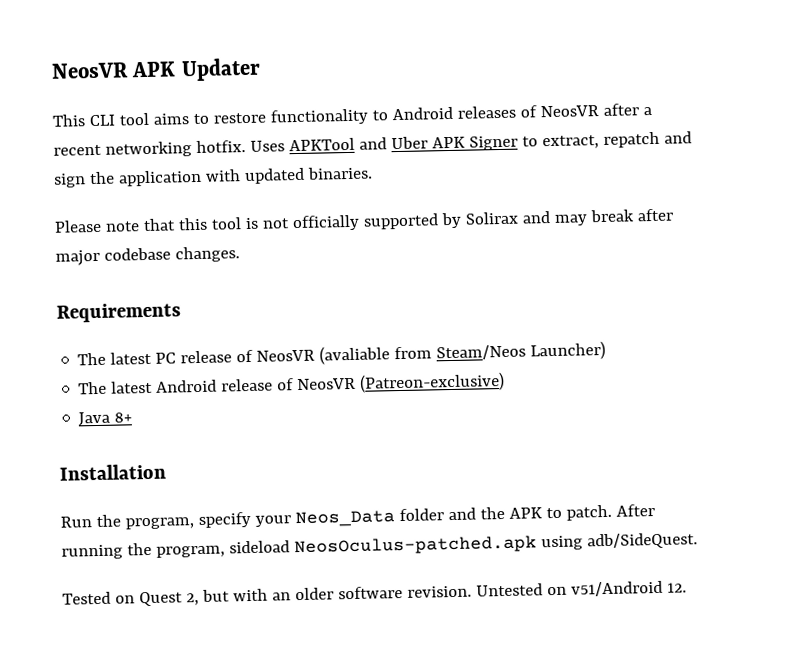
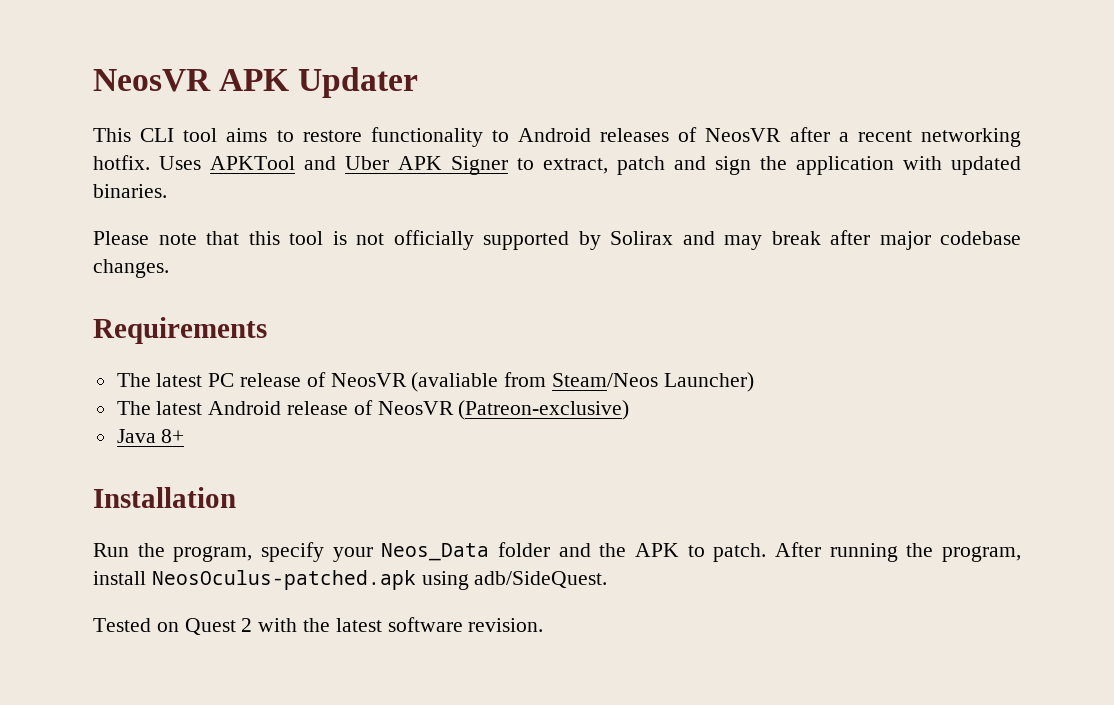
- Uses APKTool and Uber APK Signer to extract, repatch and sign the application with updated binaries.
+ Uses APKTool and Uber APK Signer to extract, patch and sign the application with updated binaries.
- After running the program, sideload NeosOculus-patched.apk using adb/SideQuest.
+ After running the program, install NeosOculus-patched.apk using adb/SideQuest.
- Tested on Quest 2, but with an older software revision. Untested on v51/Android 12.
+ Tested on Quest 2 with the latest software revision.

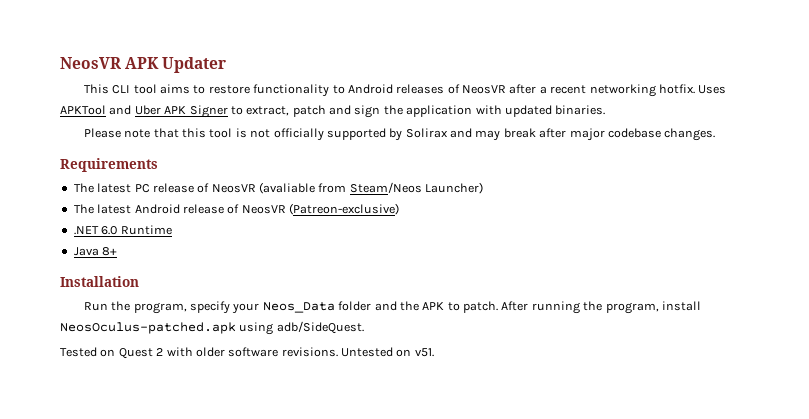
+ .NET 6.0 Runtime
- Tested on Quest 2 with the latest software revision.
+ Tested on Quest 2 with older software revisions. Untested on v51.

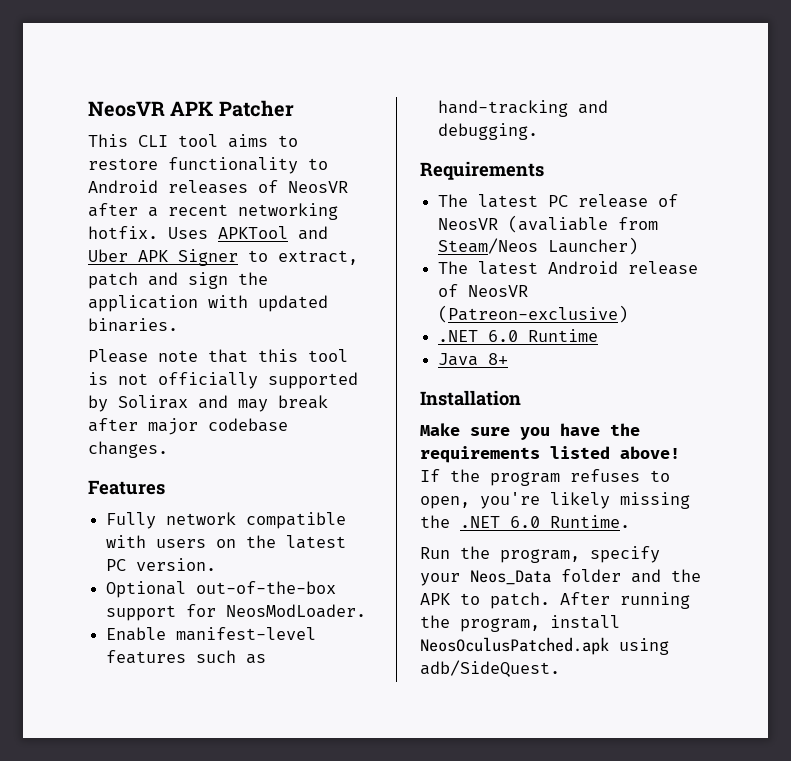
- NeosVR APK Updater
+ NeosVR APK Patcher
+ Features
+ Fully network compatible with users on the latest PC version.
+ Optional out-of-the-box support for NeosModLoader.
+ Enable manifest-level features such as hand-tracking and debugging.
+ Make sure you have the requirements listed above! If the program refuses to open, you're likely missing the .NET 6.0 Runtime.
- After running the program, install NeosOculus-patched.apk using adb/SideQuest.
+ After running the program, install NeosOculusPatched.apk using adb/SideQuest.
- Tested on Quest 2 with older software revisions. Untested on v51.

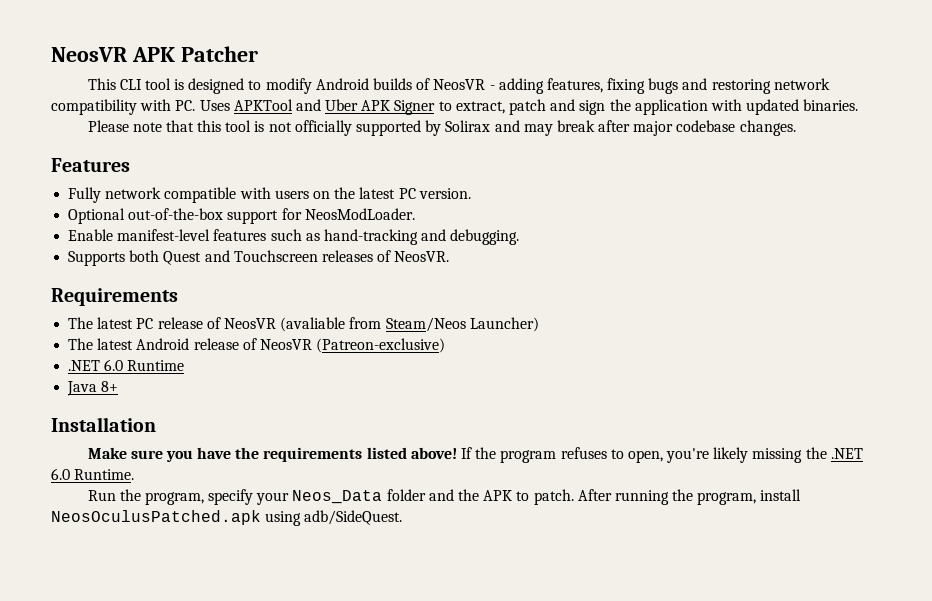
- This CLI tool aims to restore functionality to Android releases of NeosVR after a recent networking hotfix. Uses APKTool and Uber APK Signer to extract, patch and sign the application with updated binaries.
+ This CLI tool is designed to modify Android builds of NeosVR - adding features, fixing bugs and restoring network compatibility with PC. Uses APKTool and Uber APK Signer to extract, patch and sign the application with updated binaries.
+ Supports both Quest and Touchscreen releases of NeosVR.

